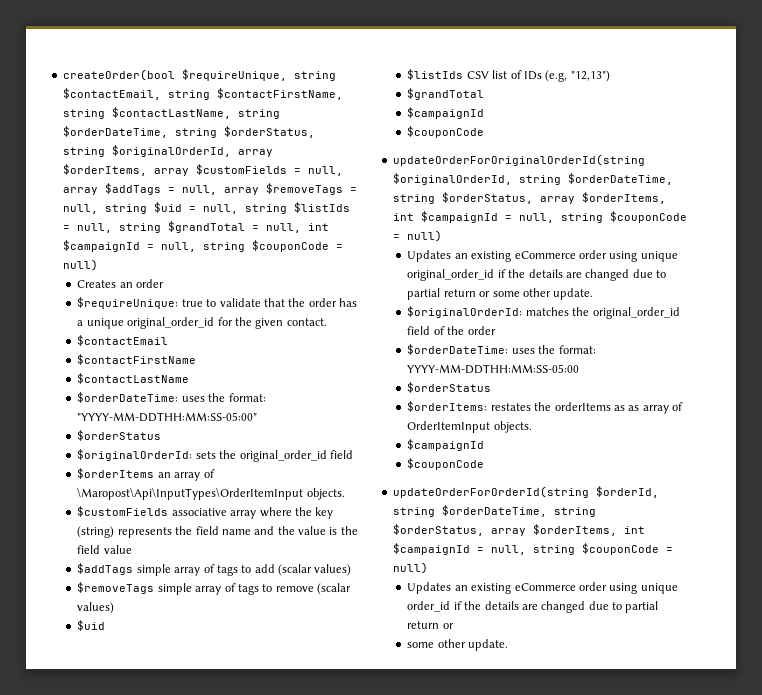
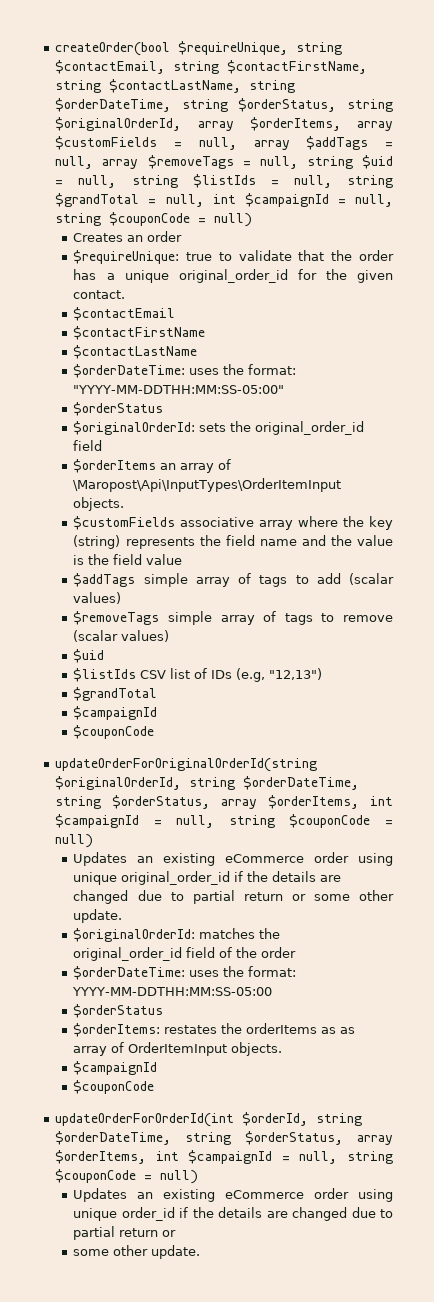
- updateOrderForOrderId(string $orderId, string $orderDateTime, string $orderStatus, array $orderItems, int $campaignId = null, string $couponCode = null)
+ updateOrderForOrderId(int $orderId, string $orderDateTime, string $orderStatus, array $orderItems, int $campaignId = null, string $couponCode = null)

